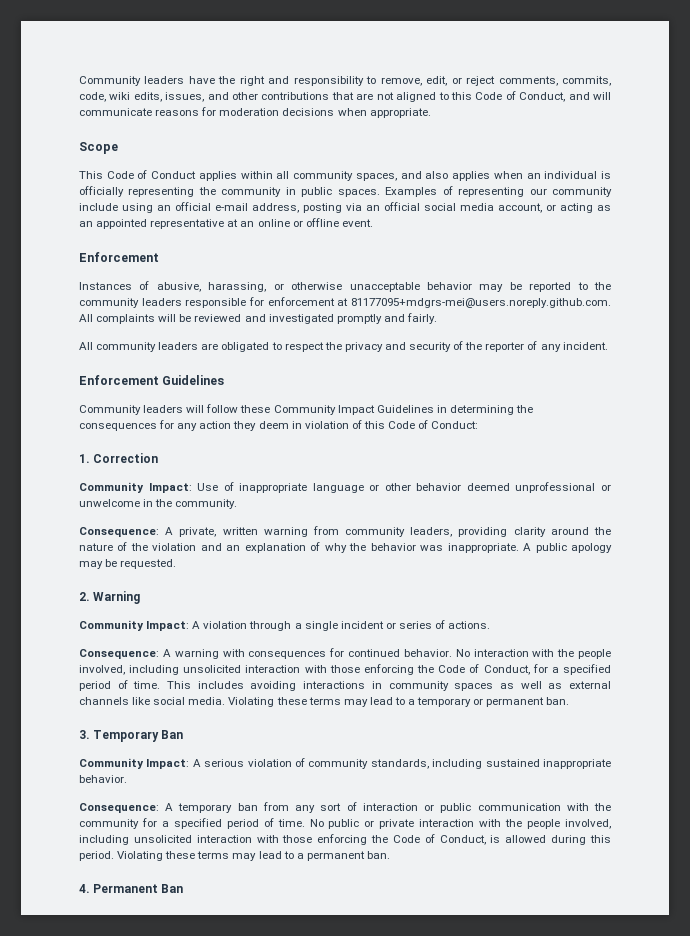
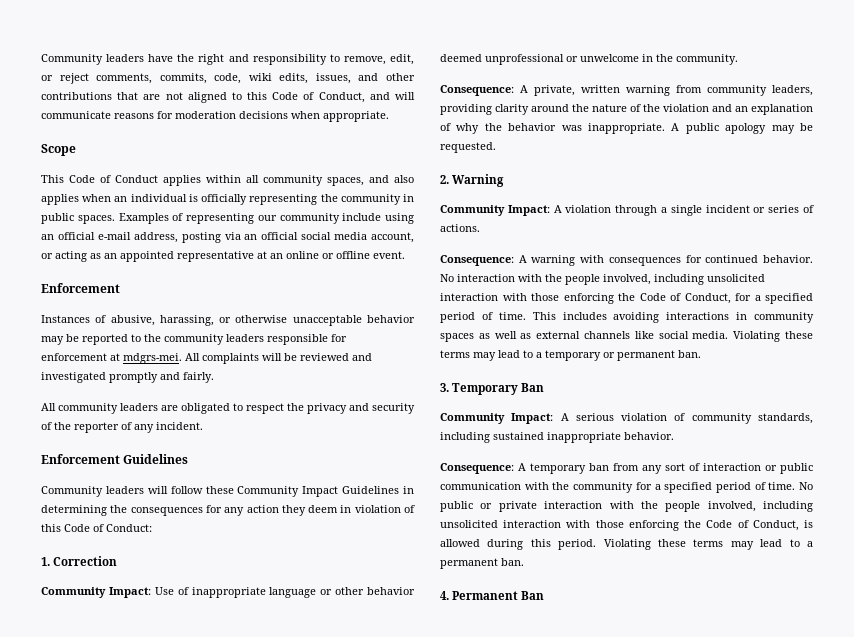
- Instances of abusive, harassing, or otherwise unacceptable behavior may be reported to the community leaders responsible for enforcement at 81177095+mdgrs-mei@users.noreply.github.com. All complaints will be reviewed and investigated promptly and fairly.
+ Instances of abusive, harassing, or otherwise unacceptable behavior may be reported to the community leaders responsible for enforcement at mdgrs-mei. All complaints will be reviewed and investigated promptly and fairly.

